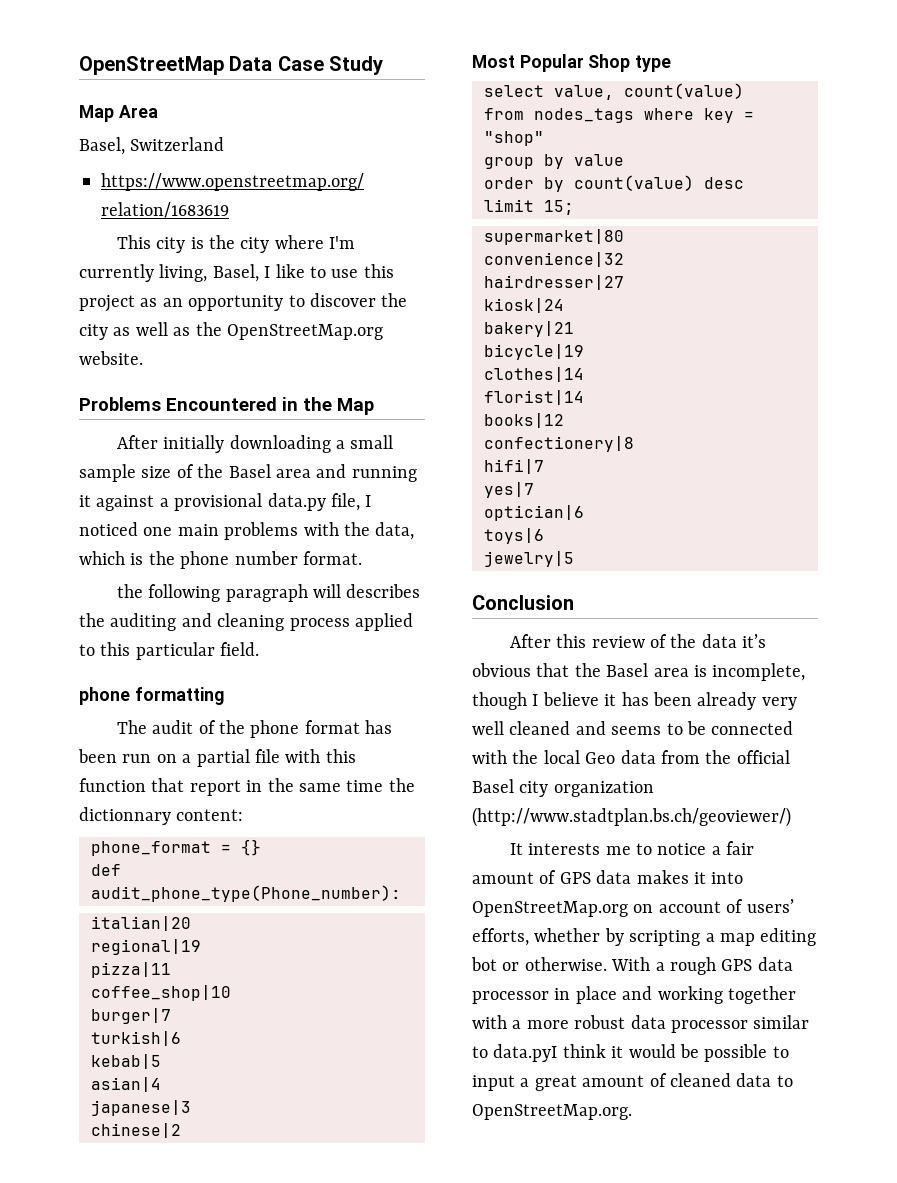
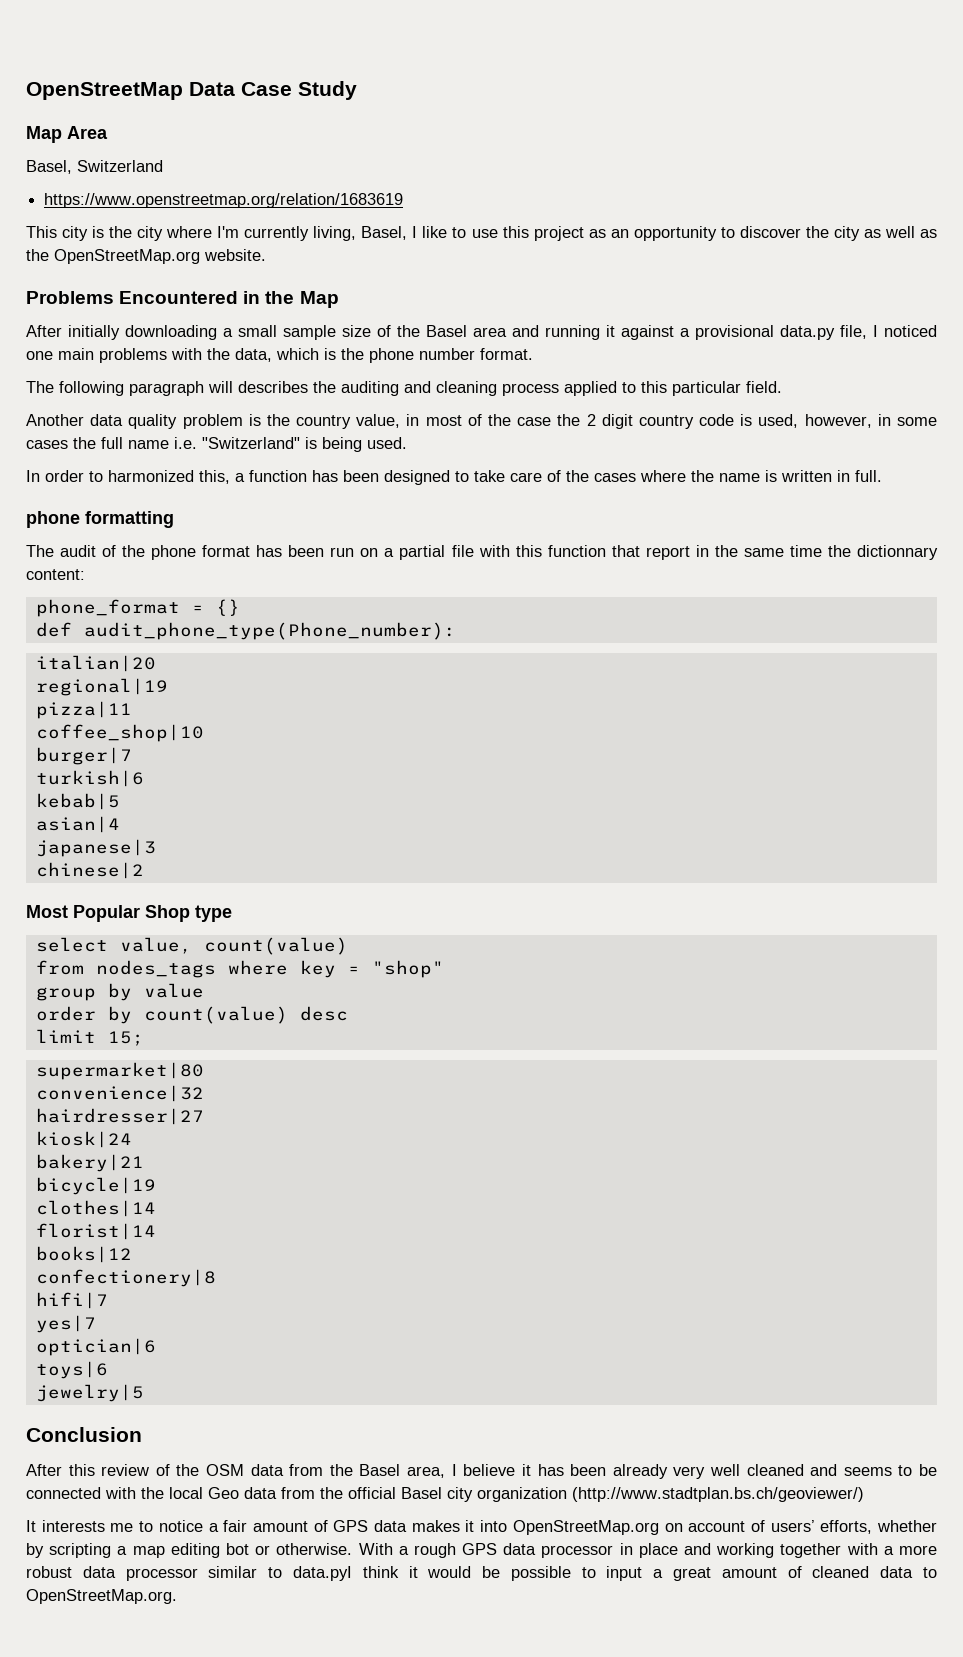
- the following paragraph will describes the auditing and cleaning process applied to this particular field.
+ The following paragraph will describes the auditing and cleaning process applied to this particular field.
+ Another data quality problem is the country value, in most of the case the 2 digit country code is used, however, in some cases the full name i.e. "Switzerland" is being used.
+ In order to harmonized this, a function has been designed to take care of the cases where the name is written in full.
- After this review of the data it’s obvious that the Basel area is incomplete, though I believe it has been already very well cleaned and seems to be connected with the local Geo data from the official Basel city organization (http://www.stadtplan.bs.ch/geoviewer/)
+ After this review of the OSM data from the Basel area, I believe it has been already very well cleaned and seems to be connected with the local Geo data from the official Basel city organization (http://www.stadtplan.bs.ch/geoviewer/)

